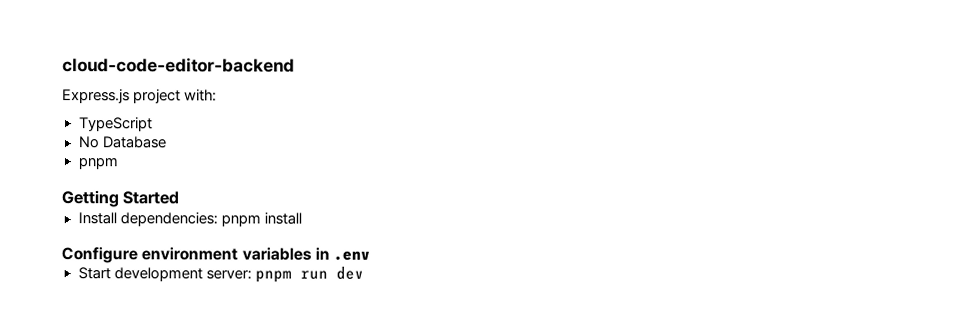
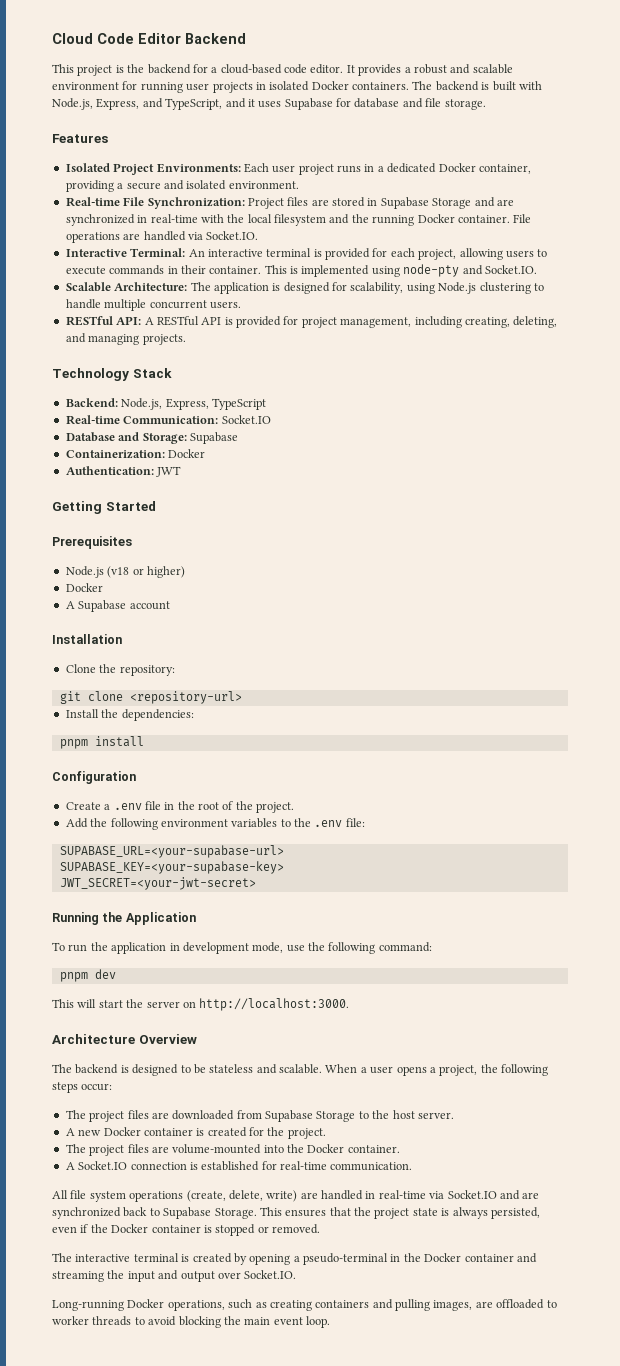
- cloud-code-editor-backend
- Express.js project with:
- TypeScript
- No Database
- pnpm
+ Cloud Code Editor Backend
+ This project is the backend for a cloud-based code editor. It provides a robust and scalable environment for running user projects in isolated Docker containers. The backend is built with Node.js, Express, and TypeScript, and it uses Supabase for database and file storage.
+ Features
+ Isolated Project Environments: Each user project runs in a dedicated Docker container, providing a secure and isolated environment.
+ Real-time File Synchronization: Project files are stored in Supabase Storage and are synchronized in real-time with the local filesystem and the running Docker container. File operations are handled via Socket.IO.
+ Interactive Terminal: An interactive terminal is provided for each project, allowing users to execute commands in their container. This is implemented using node-pty and Socket.IO.
+ Scalable Architecture: The application is designed for scalability, using Node.js clustering to handle multiple concurrent users.
+ RESTful API: A RESTful API is provided for project management, including creating, deleting, and managing projects.
+ Technology Stack
+ Backend: Node.js, Express, TypeScript
+ Real-time Communication: Socket.IO
+ Database and Storage: Supabase
+ Containerization: Docker
+ Authentication: JWT
  Getting Started
+ Prerequisites
+ Node.js (v18 or higher)
+ Docker
+ A Supabase account
+ Installation
+ Clone the repository:
+ git clone <repository-url>
- Install dependencies: pnpm install
+ Install the dependencies:
+ pnpm install
- Configure environment variables in .env
- Start development server: pnpm run dev
+ Configuration
+ Create a .env file in the root of the project.
+ Add the following environment variables to the .env file:
+ SUPABASE_URL=<your-supabase-url>
+ SUPABASE_KEY=<your-supabase-key>
+ JWT_SECRET=<your-jwt-secret>
+ Running the Application
+ To run the application in development mode, use the following command:
+ pnpm dev
+ This will start the server on http://localhost:3000.
+ Architecture Overview
+ The backend is designed to be stateless and scalable. When a user opens a project, the following steps occur:
+ The project files are downloaded from Supabase Storage to the host server.
+ A new Docker container is created for the project.
+ The project files are volume-mounted into the Docker container.
+ A Socket.IO connection is established for real-time communication.
+ All file system operations (create, delete, write) are handled in real-time via Socket.IO and are synchronized back to Supabase Storage. This ensures that the project state is always persisted, even if the Docker container is stopped or removed.
+ The interactive terminal is created by opening a pseudo-terminal in the Docker container and streaming the input and output over Socket.IO.
+ Long-running Docker operations, such as creating containers and pulling images, are offloaded to worker threads to avoid blocking the main event loop.

